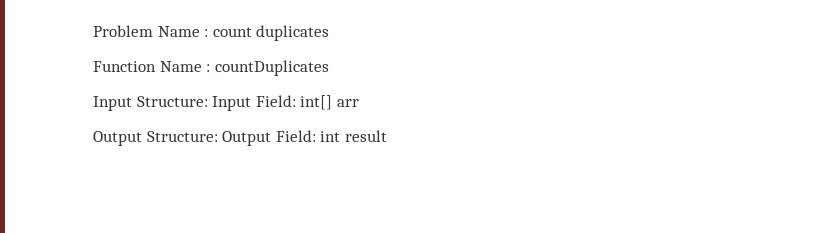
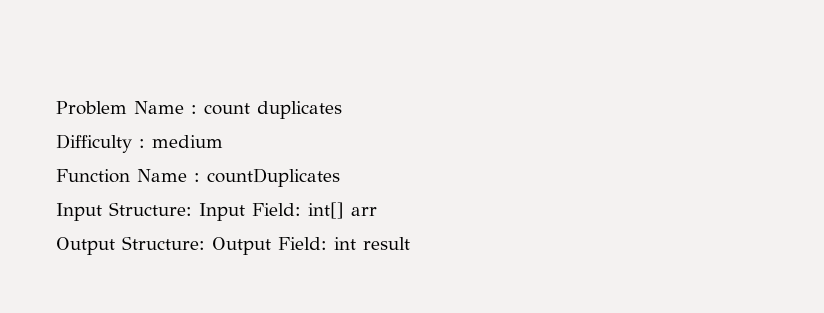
+ Difficulty : medium

